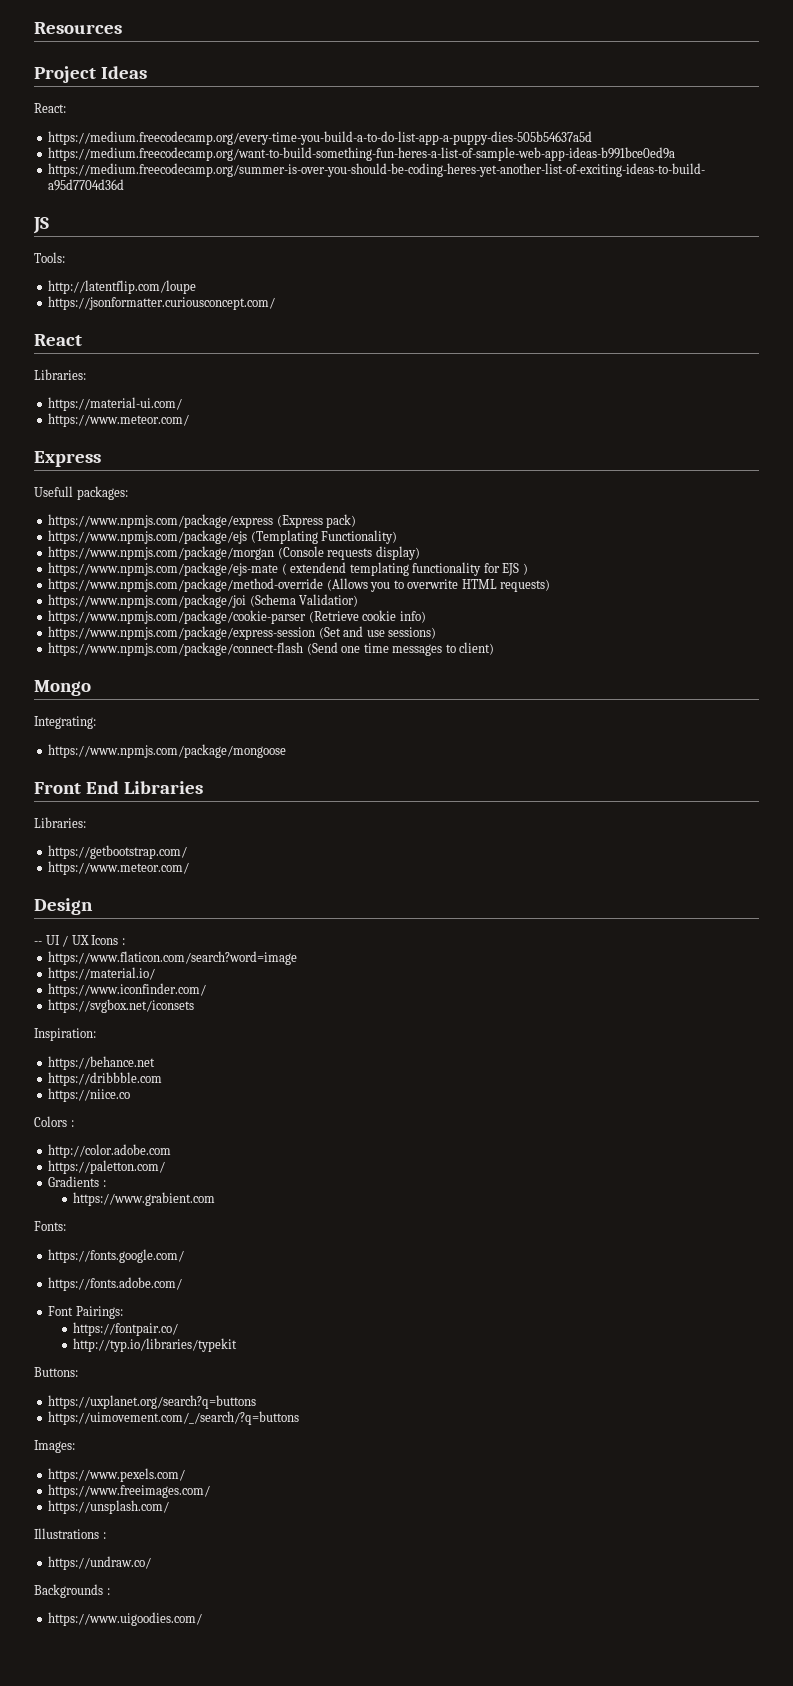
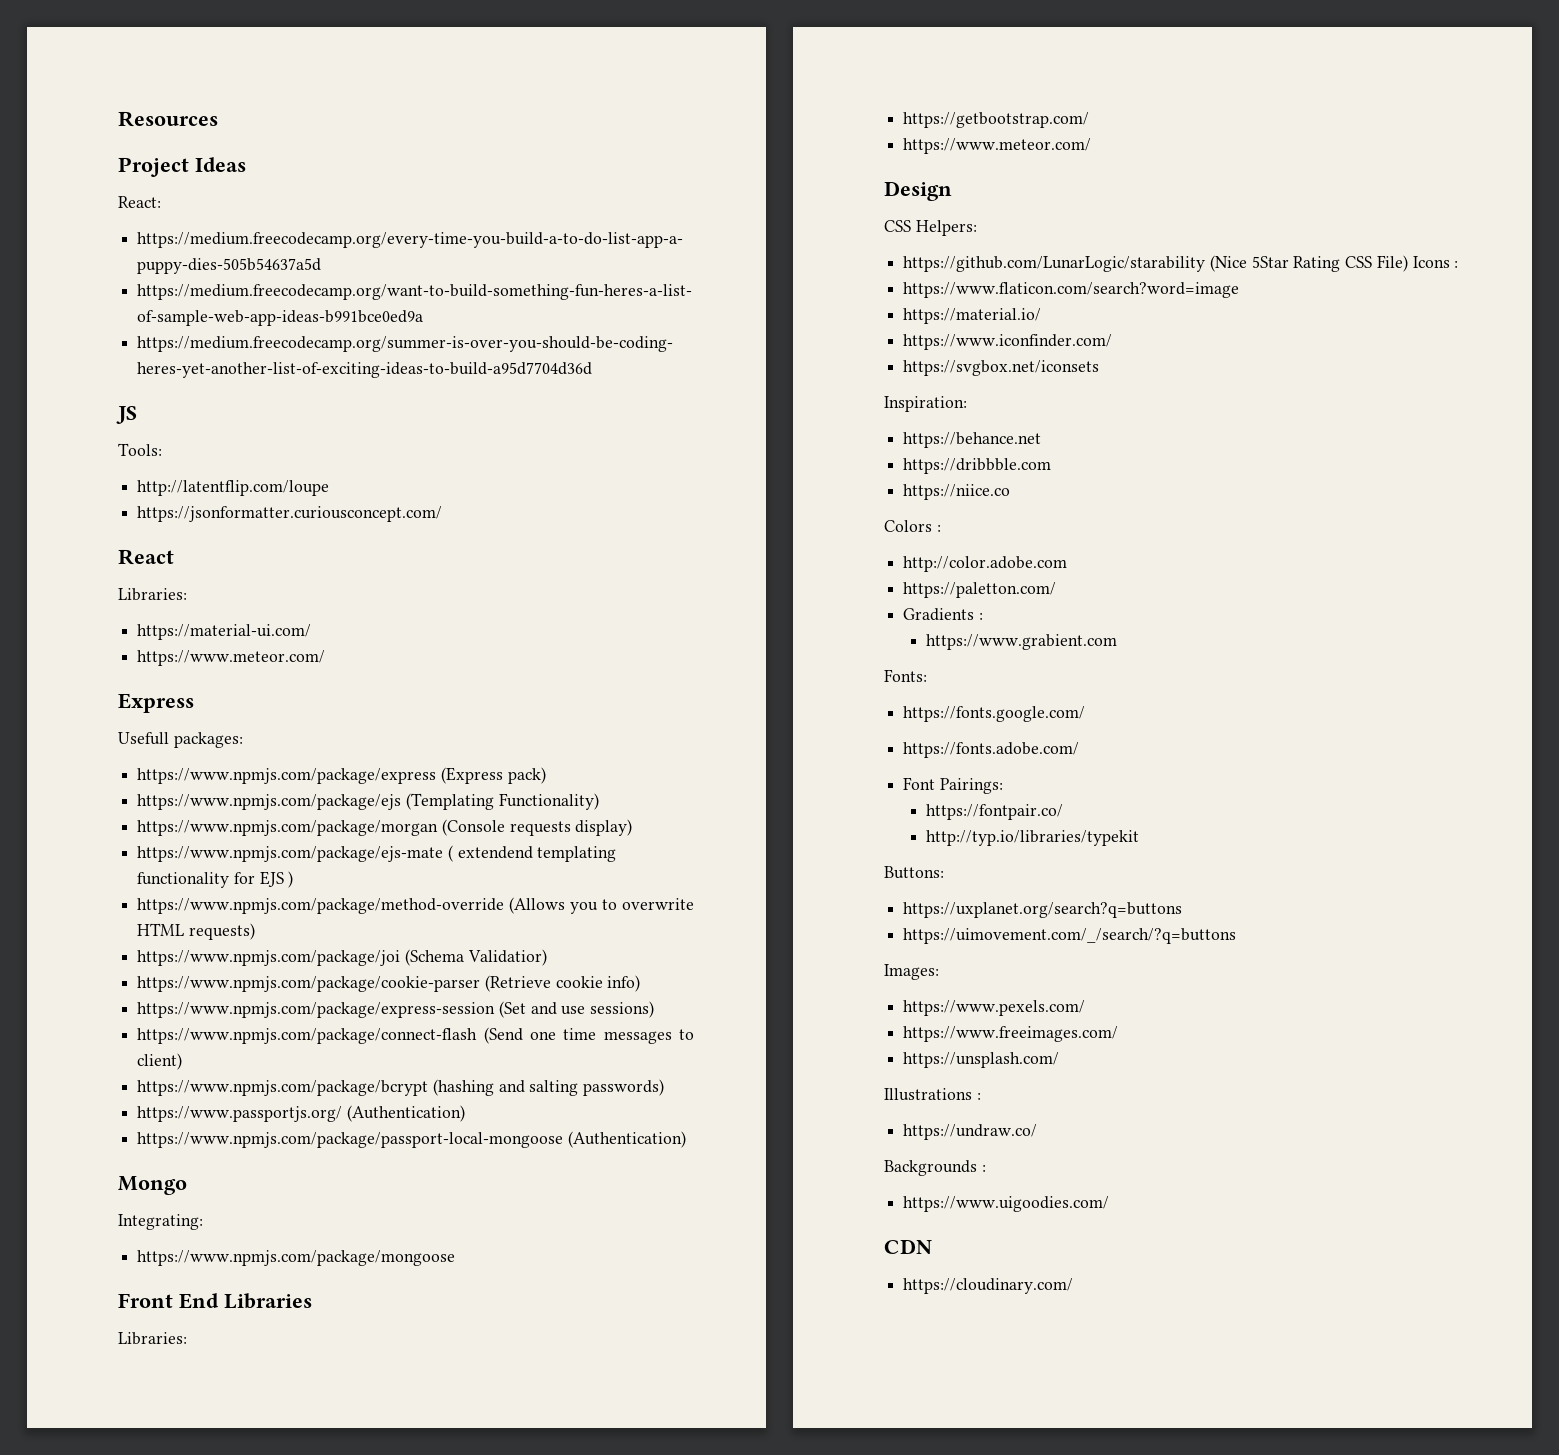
+ https://www.npmjs.com/package/bcrypt (hashing and salting passwords)
+ https://www.passportjs.org/ (Authentication)
+ https://www.npmjs.com/package/passport-local-mongoose (Authentication)
- -- UI / UX Icons :
+ CSS Helpers:
+ https://github.com/LunarLogic/starability (Nice 5Star Rating CSS File) Icons :
+ CDN
+ https://cloudinary.com/

